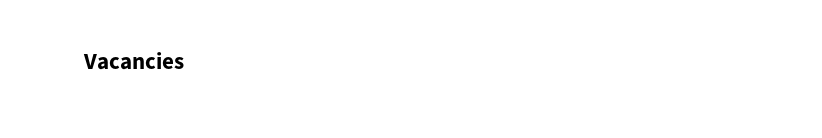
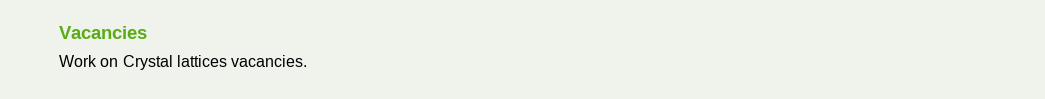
+ Work on Crystal lattices vacancies.

